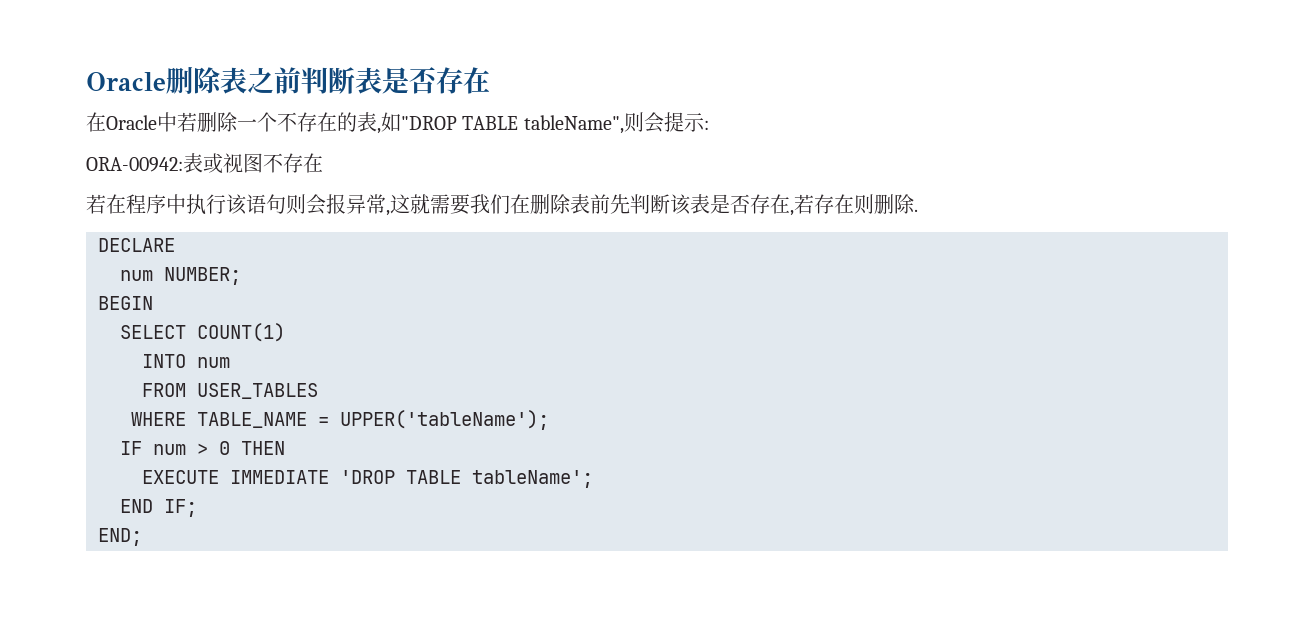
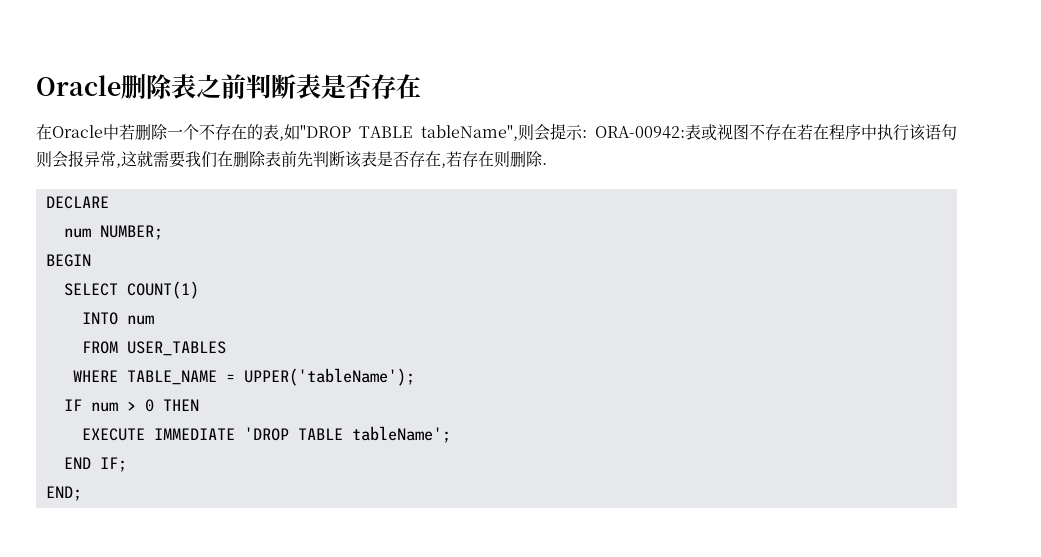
- 在Oracle中若删除一个不存在的表,如"DROP TABLE tableName",则会提示:
- ORA-00942:表或视图不存在
- 若在程序中执行该语句则会报异常,这就需要我们在删除表前先判断该表是否存在,若存在则删除.
+ 在Oracle中若删除一个不存在的表,如"DROP TABLE tableName",则会提示: ORA-00942:表或视图不存在若在程序中执行该语句则会报异常,这就需要我们在删除表前先判断该表是否存在,若存在则删除.

